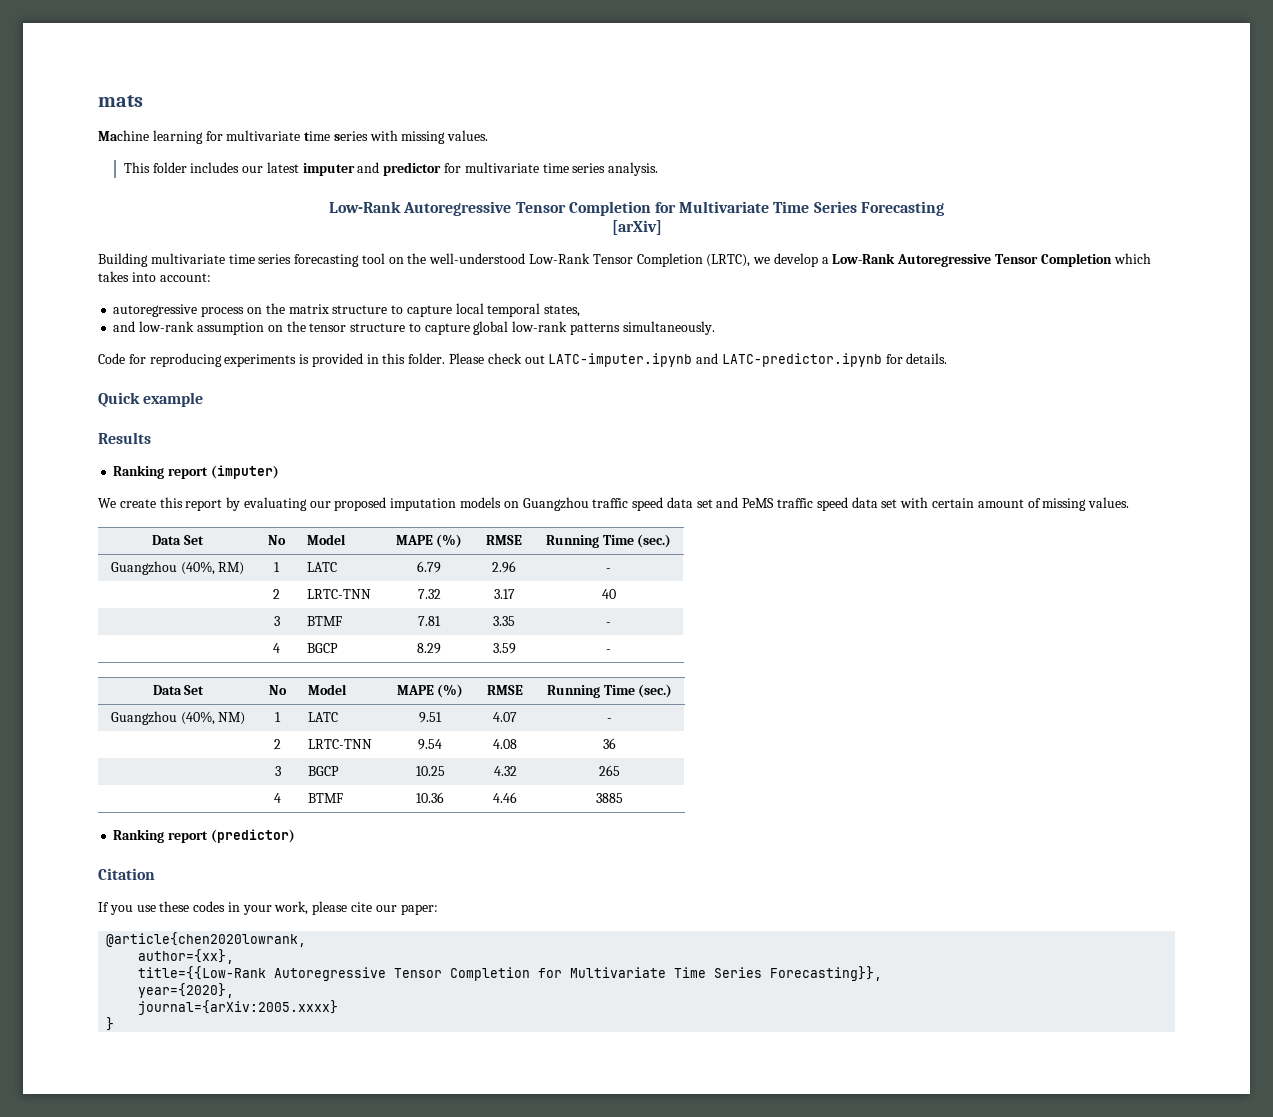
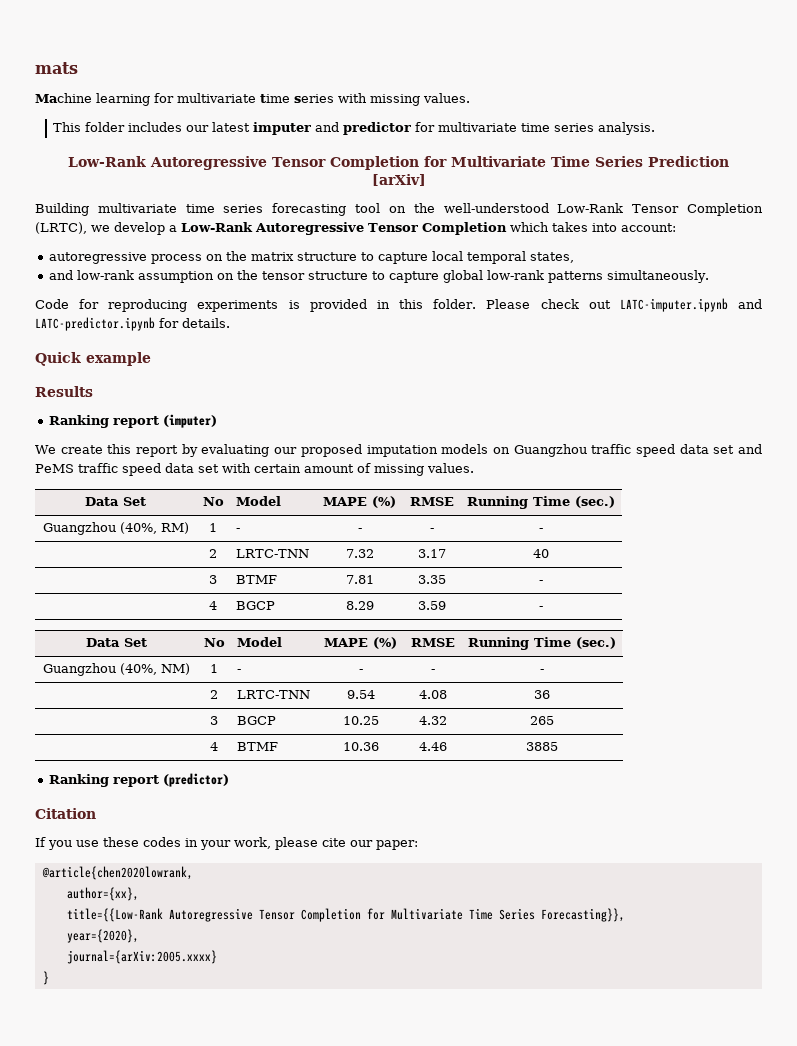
- Low-Rank Autoregressive Tensor Completion for Multivariate Time Series Forecasting
+ Low-Rank Autoregressive Tensor Completion for Multivariate Time Series Prediction
- Guangzhou (40%, RM) | 1 | LATC | 6.79 | 2.96 | -
+ Guangzhou (40%, RM) | 1 | - | - | - | -
- Guangzhou (40%, NM) | 1 | LATC | 9.51 | 4.07 | -
+ Guangzhou (40%, NM) | 1 | - | - | - | -

